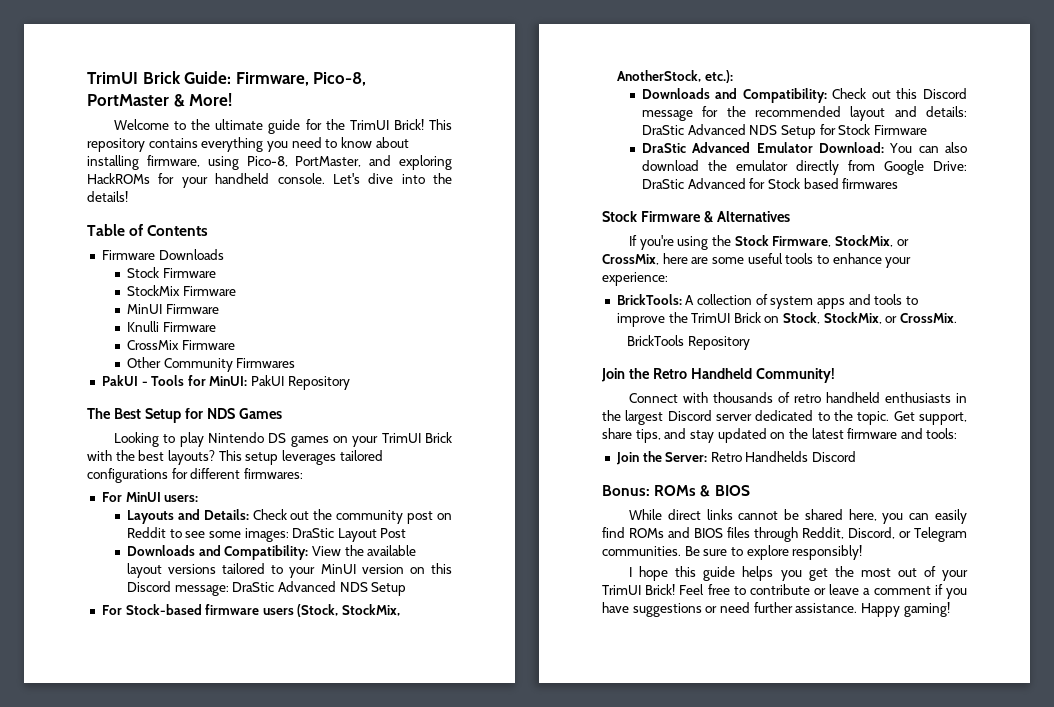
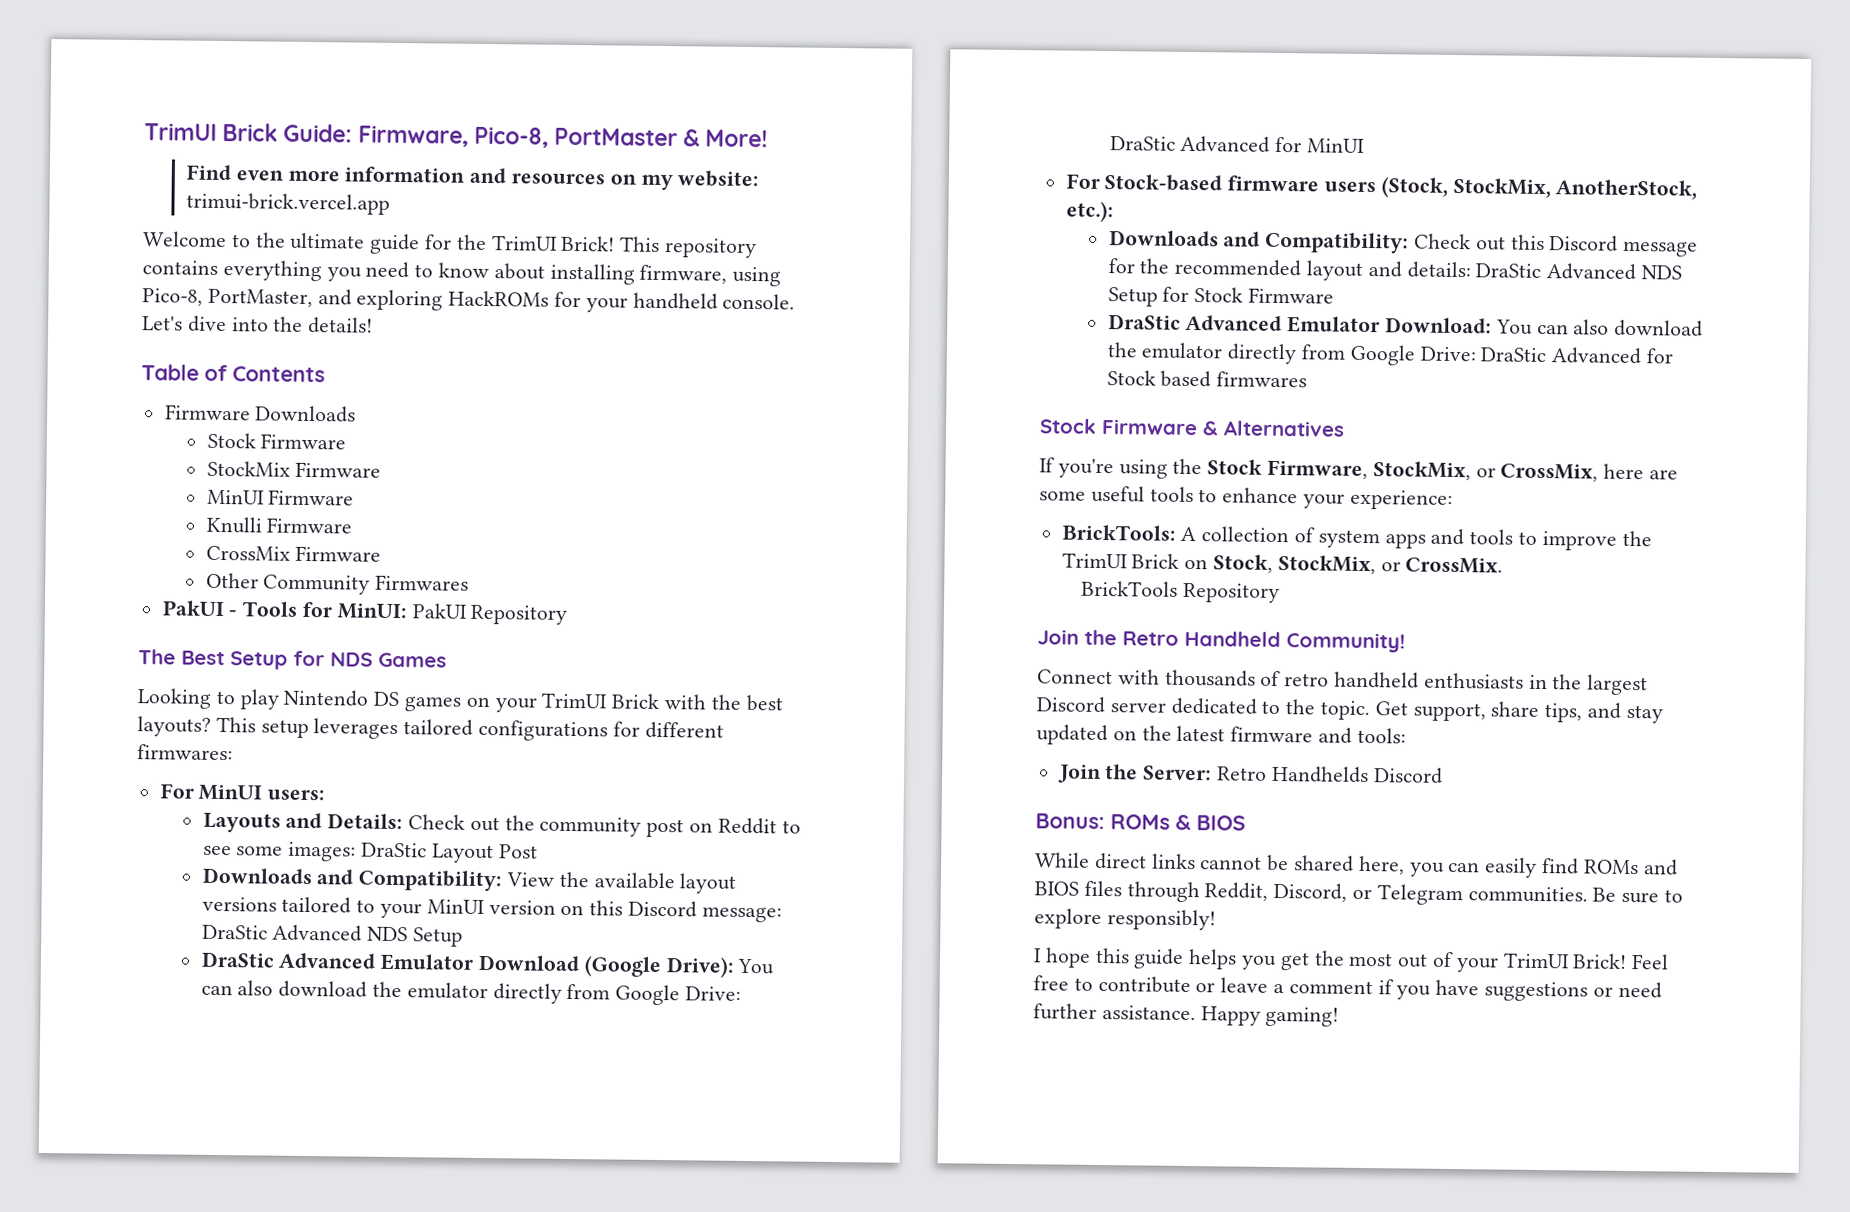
+ Find even more information and resources on my website: trimui-brick.vercel.app
+ DraStic Advanced Emulator Download (Google Drive): You can also download the emulator directly from Google Drive: DraStic Advanced for MinUI

